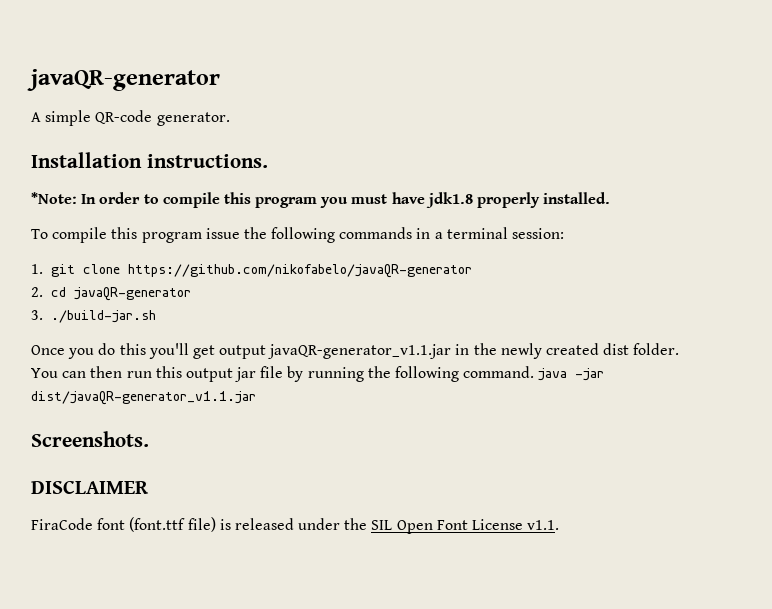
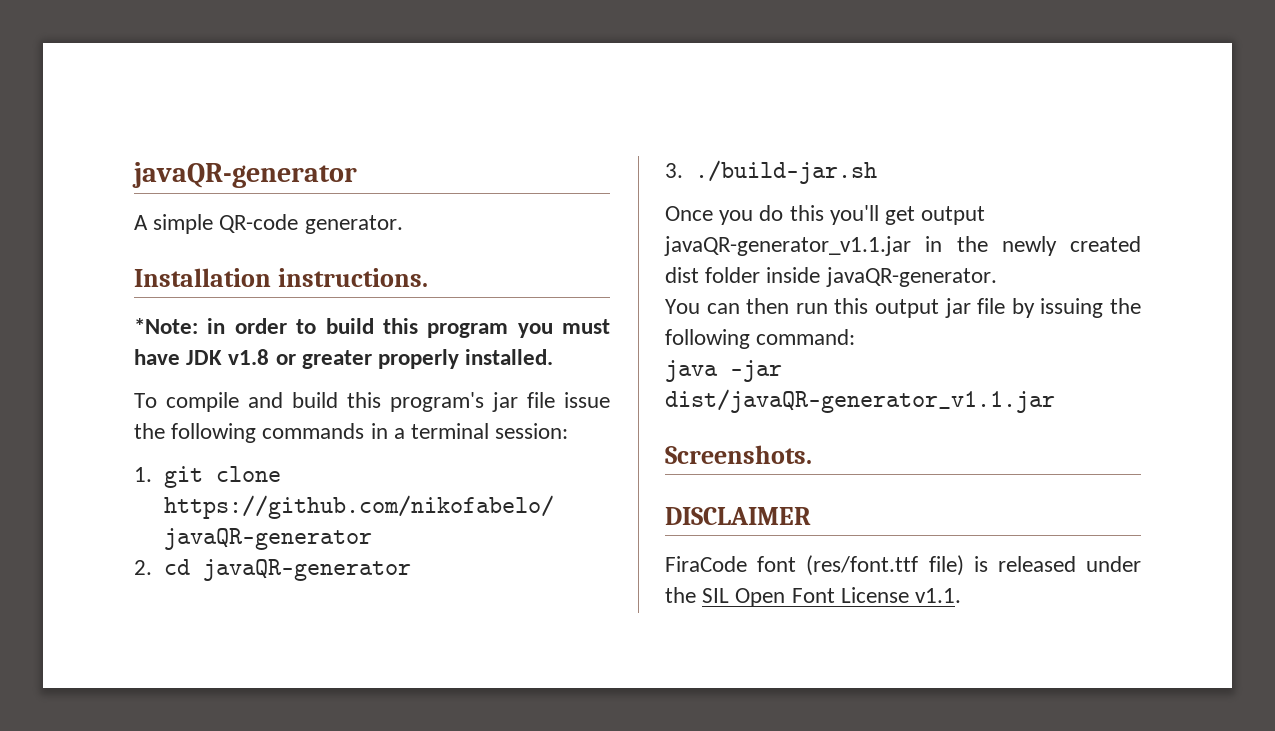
- *Note: In order to compile this program you must have jdk1.8 properly installed.
+ *Note: in order to build this program you must have JDK v1.8 or greater properly installed.
- To compile this program issue the following commands in a terminal session:
+ To compile and build this program's jar file issue the following commands in a terminal session:
- Once you do this you'll get output javaQR-generator_v1.1.jar in the newly created dist folder.
+ Once you do this you'll get output javaQR-generator_v1.1.jar in the newly created dist folder inside javaQR-generator.
- You can then run this output jar file by running the following command. java -jar dist/javaQR-generator_v1.1.jar
+ You can then run this output jar file by issuing the following command:
+ java -jar dist/javaQR-generator_v1.1.jar
- FiraCode font (font.ttf file) is released under the SIL Open Font License v1.1.
+ FiraCode font (res/font.ttf file) is released under the SIL Open Font License v1.1.

